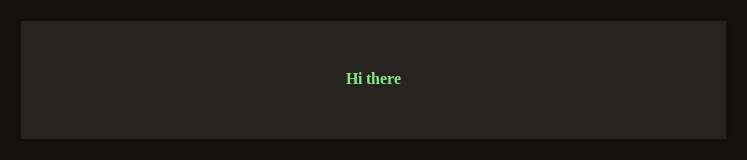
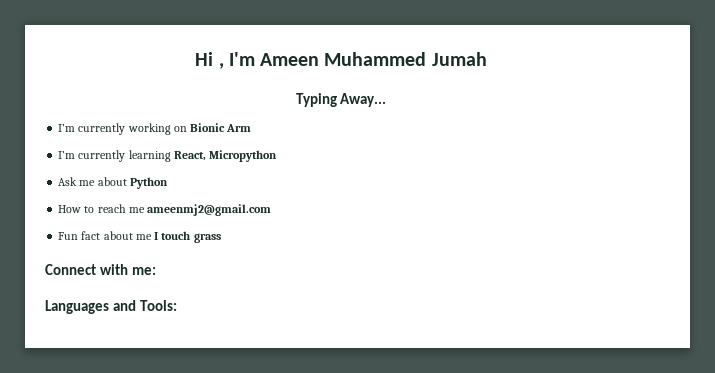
- Hi there
+ Hi , I'm Ameen Muhammed Jumah
+ Typing Away...
+ I’m currently working on Bionic Arm
+ I’m currently learning React, Micropython
+ Ask me about Python
+ How to reach me ameenmj2@gmail.com
+ Fun fact about me I touch grass
+ Connect with me:
+ Languages and Tools:

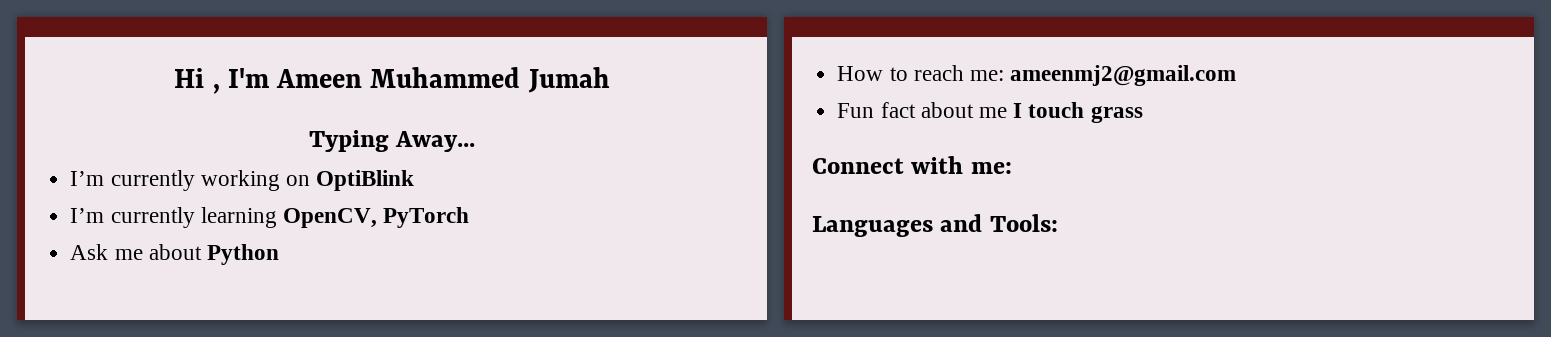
- I’m currently working on Bionic Arm
+ I’m currently working on OptiBlink
- I’m currently learning React, Micropython
+ I’m currently learning OpenCV, PyTorch
- How to reach me ameenmj2@gmail.com
+ How to reach me: ameenmj2@gmail.com

